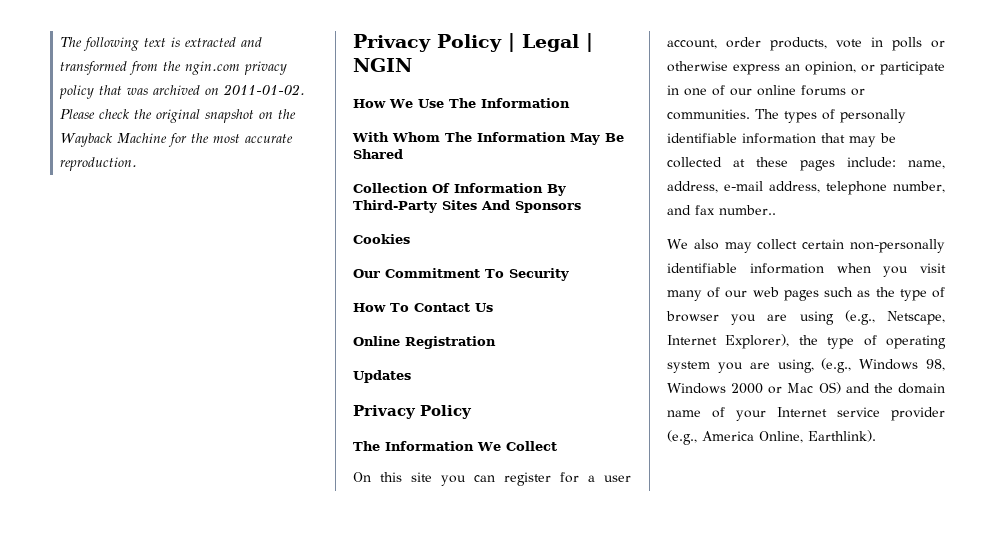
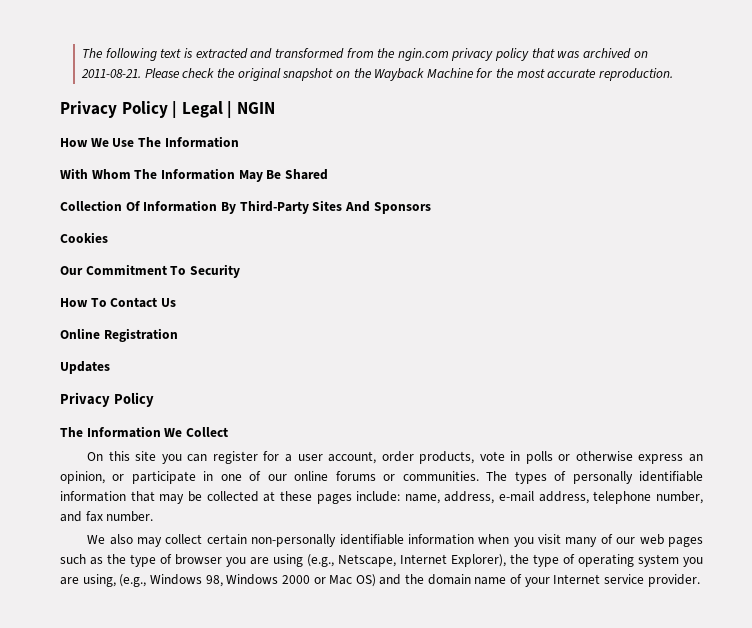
- The following text is extracted and transformed from the ngin.com privacy policy that was archived on 2011-01-02.
+ The following text is extracted and transformed from the ngin.com privacy policy that was archived on 2011-08-21.
- The types of personally identifiable information that may be collected at these pages include: name, address, e-mail address, telephone number, and fax number..
+ The types of personally identifiable information that may be collected at these pages include: name, address, e-mail address, telephone number, and fax number.
- We also may collect certain non-personally identifiable information when you visit many of our web pages such as the type of browser you are using (e.g., Netscape, Internet Explorer), the type of operating system you are using, (e.g., Windows 98, Windows 2000 or Mac OS) and the domain name of your Internet service provider (e.g., America Online, Earthlink).
+ We also may collect certain non-personally identifiable information when you visit many of our web pages such as the type of browser you are using (e.g., Netscape, Internet Explorer), the type of operating system you are using, (e.g., Windows 98, Windows 2000 or Mac OS) and the domain name of your Internet service provider.

